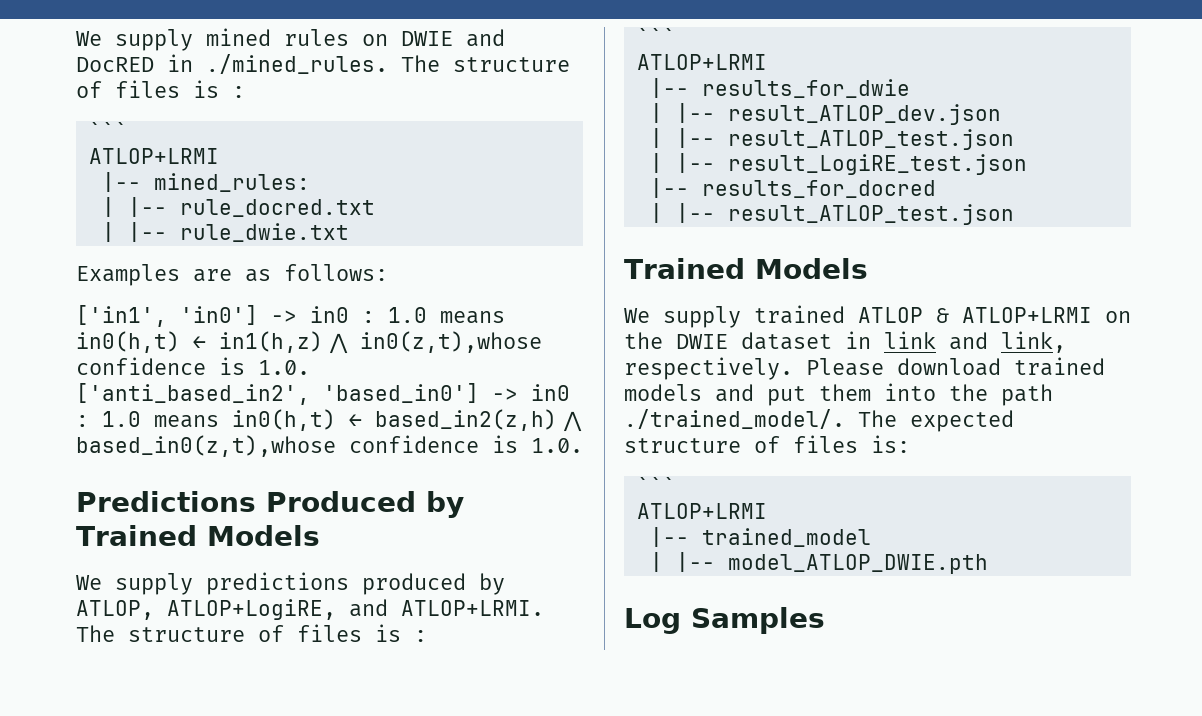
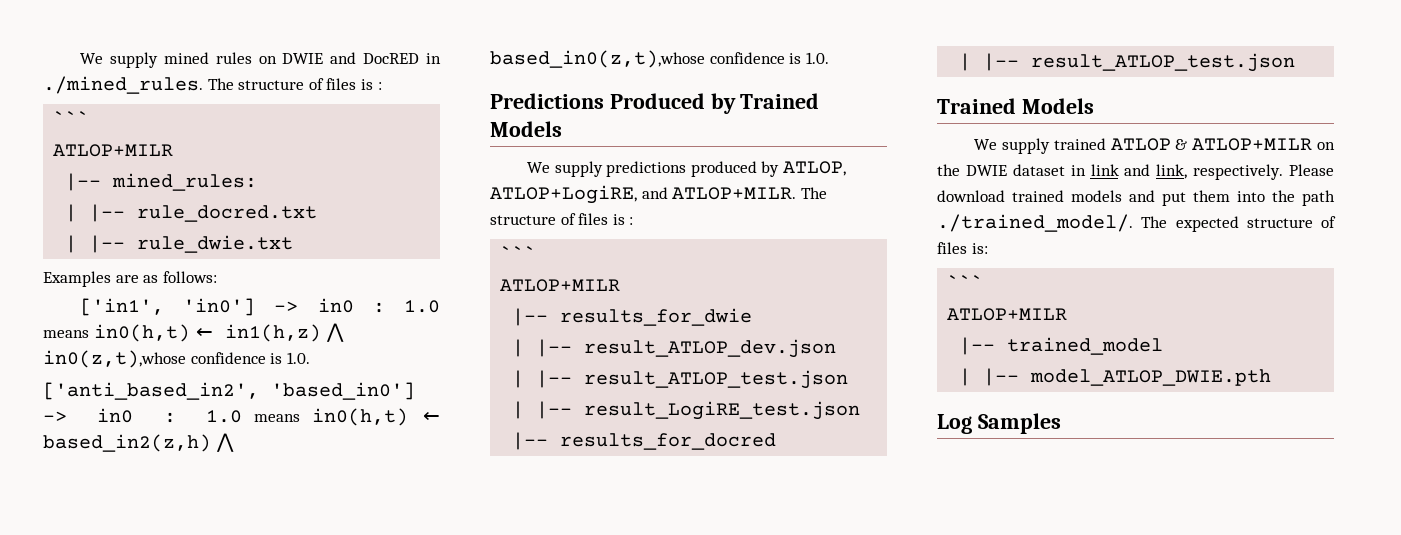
  We supply mined rules on DWIE and DocRED in ./mined_rules. The structure of files is :
  ```
- ATLOP+LRMI
+ ATLOP+MILR
- We supply predictions produced by ATLOP, ATLOP+LogiRE, and ATLOP+LRMI. The structure of files is :
+ We supply predictions produced by ATLOP, ATLOP+LogiRE, and ATLOP+MILR. The structure of files is :
  ```
- ATLOP+LRMI
+ ATLOP+MILR
- We supply trained ATLOP & ATLOP+LRMI on the DWIE dataset in link and link, respectively.
+ We supply trained ATLOP & ATLOP+MILR on the DWIE dataset in link and link, respectively.
  Please download trained models and put them into the path ./trained_model/. The expected structure of files is:
  ```
- ATLOP+LRMI
+ ATLOP+MILR

